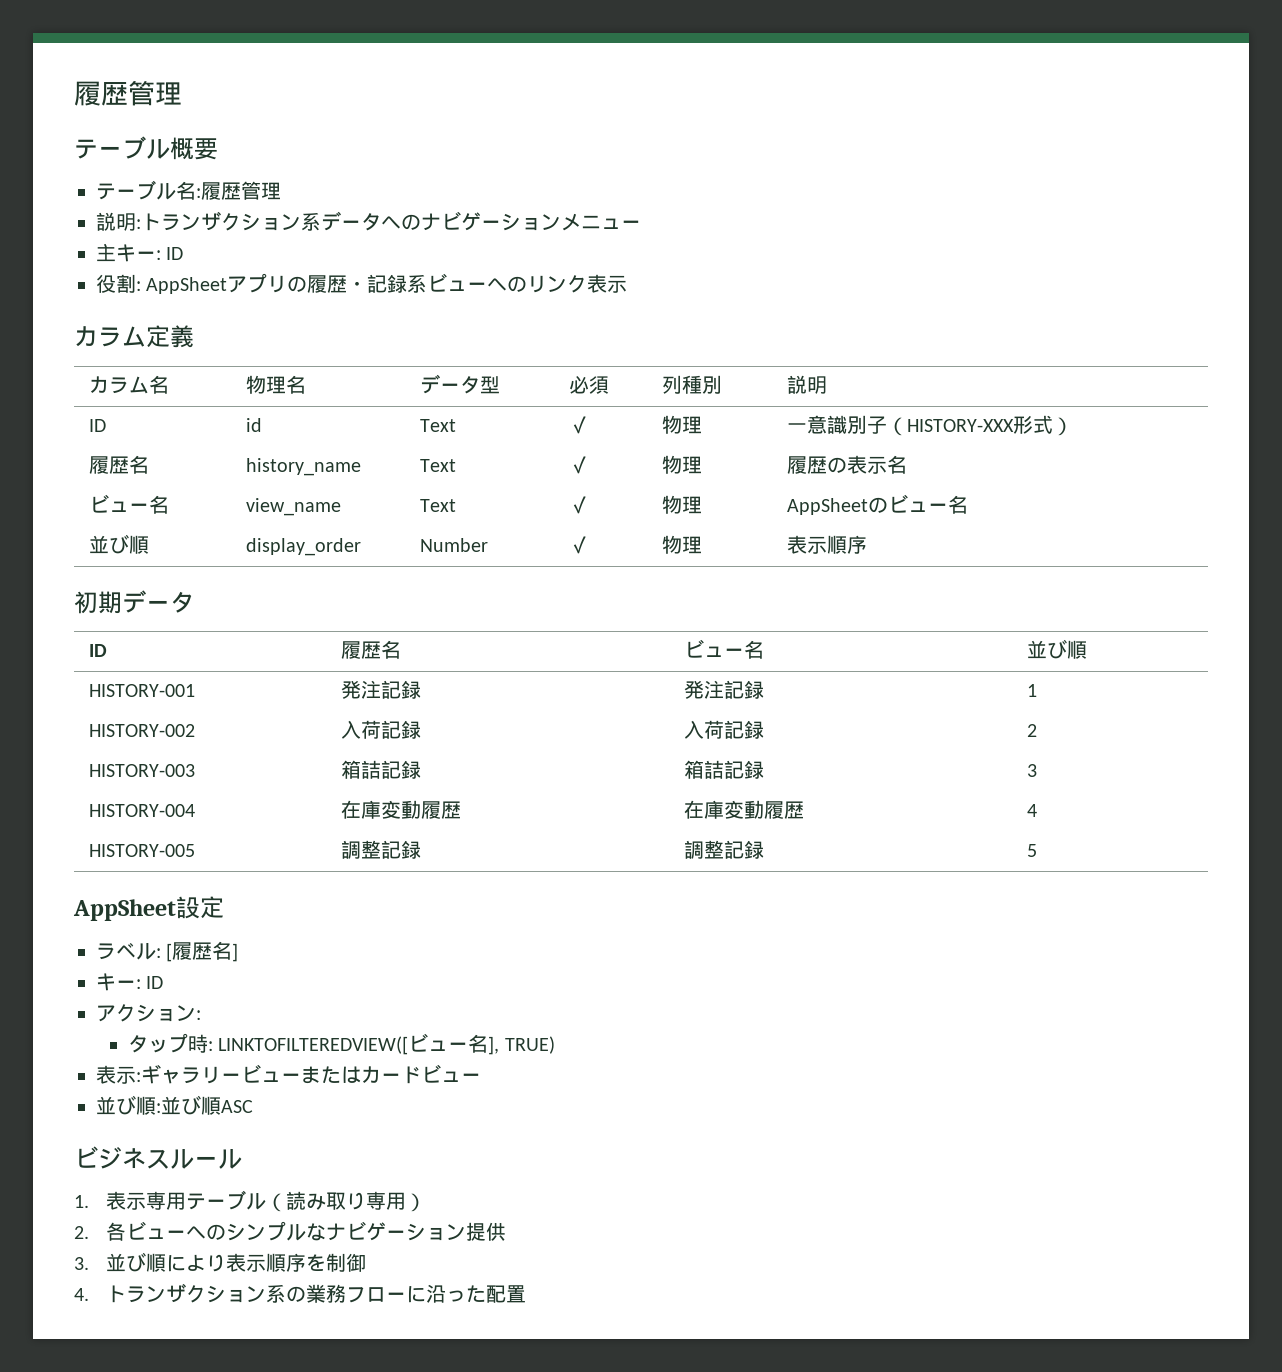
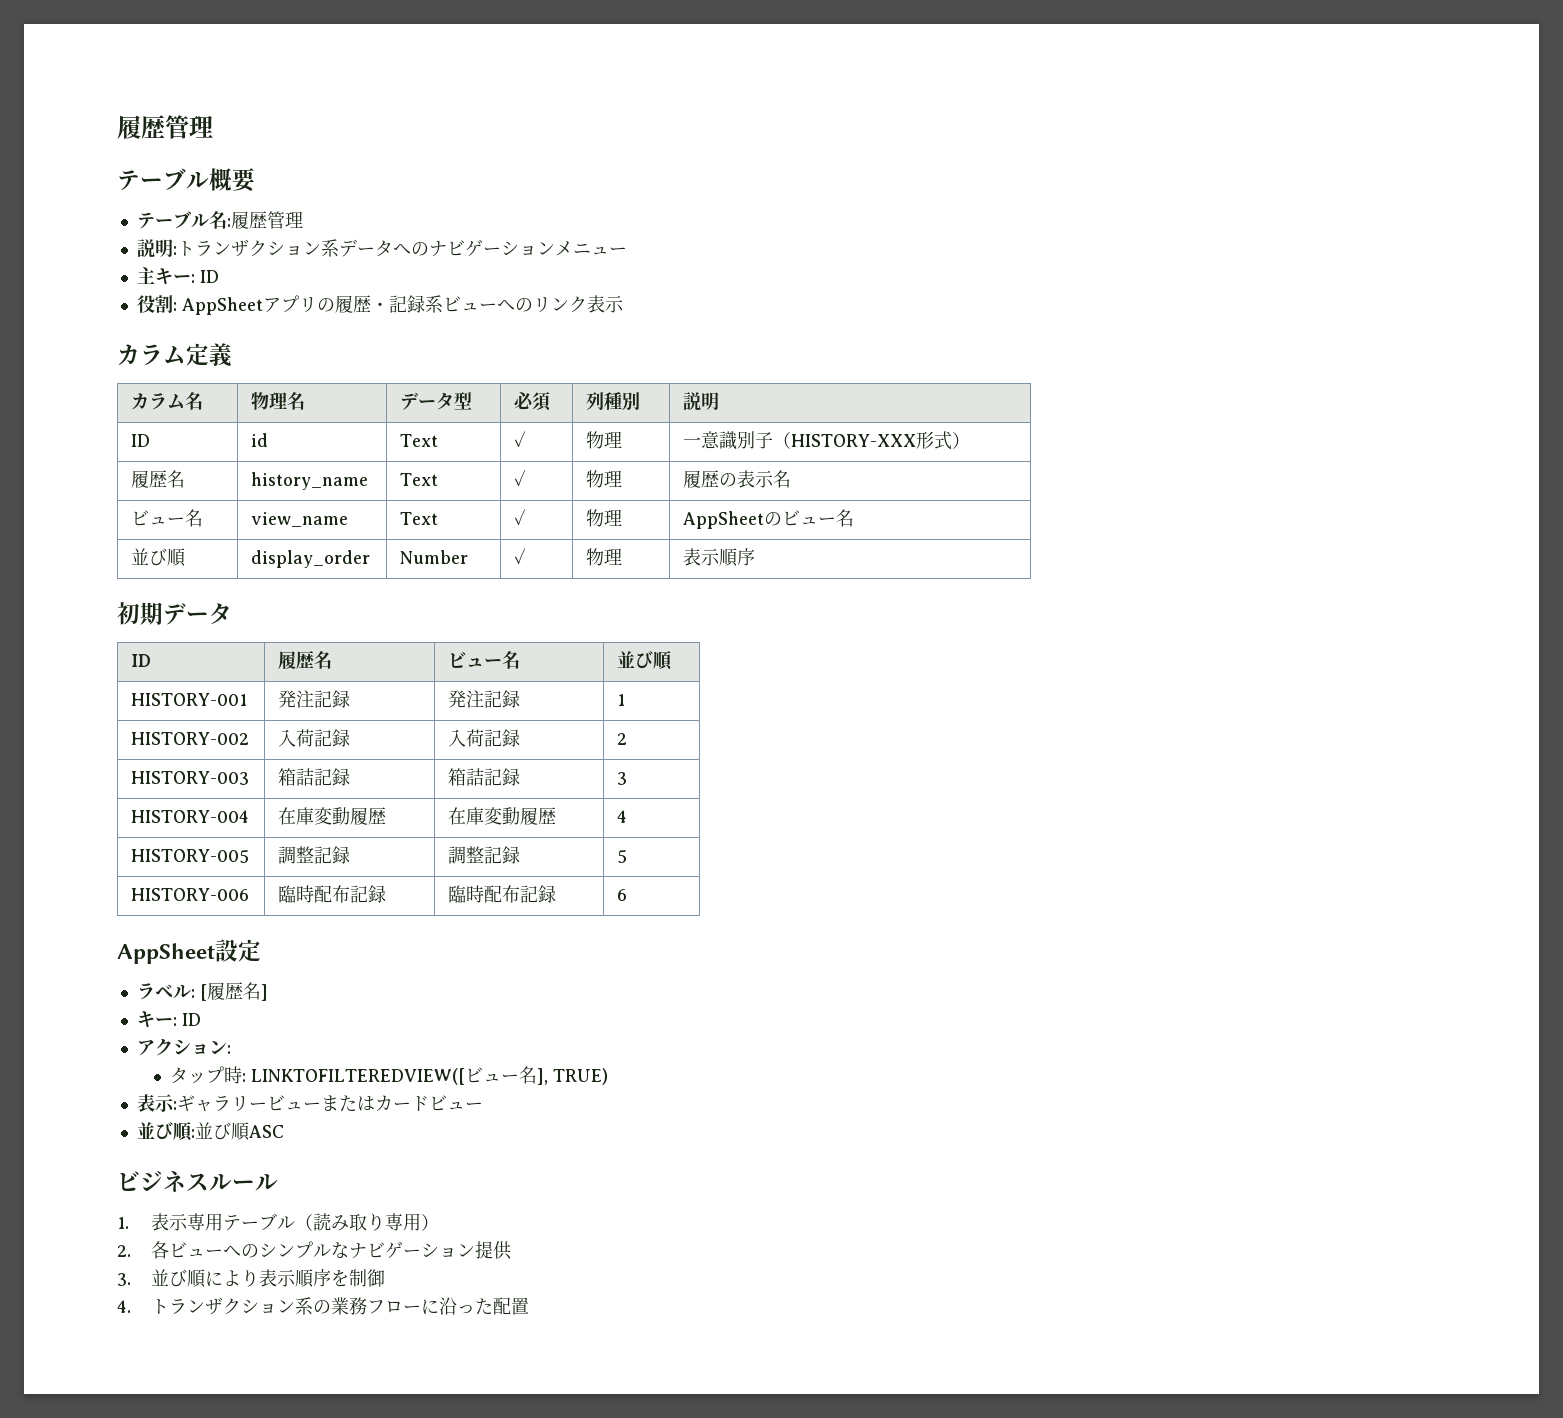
+ HISTORY-006 | 臨時配布記録 | 臨時配布記録 | 6

